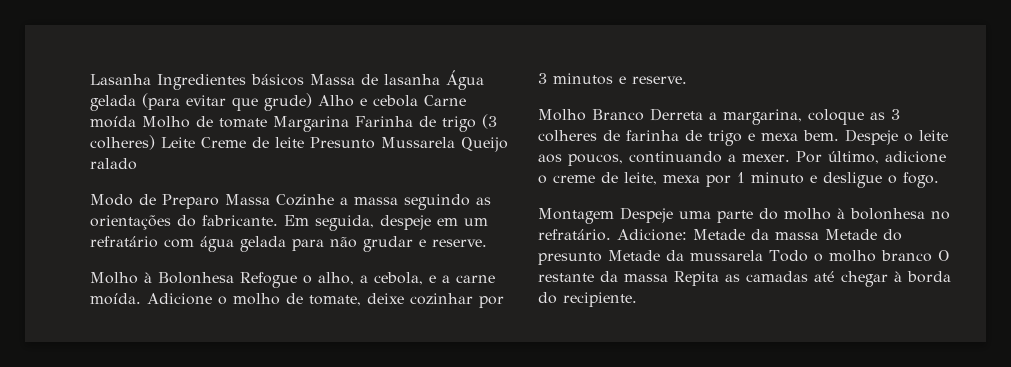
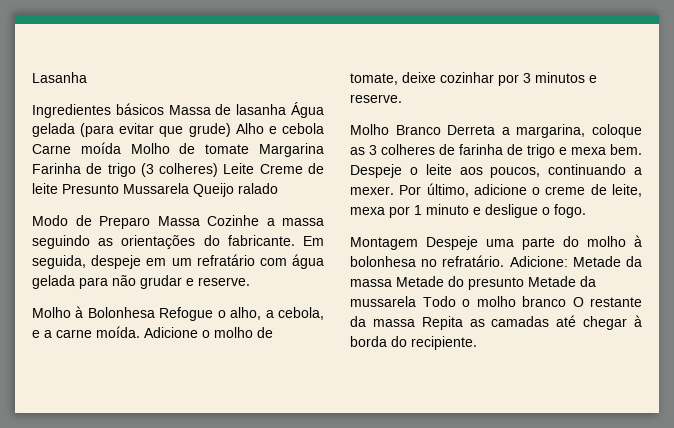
- Lasanha Ingredientes básicos Massa de lasanha Água gelada (para evitar que grude) Alho e cebola Carne moída Molho de tomate Margarina Farinha de trigo (3 colheres) Leite Creme de leite Presunto Mussarela Queijo ralado
+ Lasanha
+ Ingredientes básicos Massa de lasanha Água gelada (para evitar que grude) Alho e cebola Carne moída Molho de tomate Margarina Farinha de trigo (3 colheres) Leite Creme de leite Presunto Mussarela Queijo ralado

